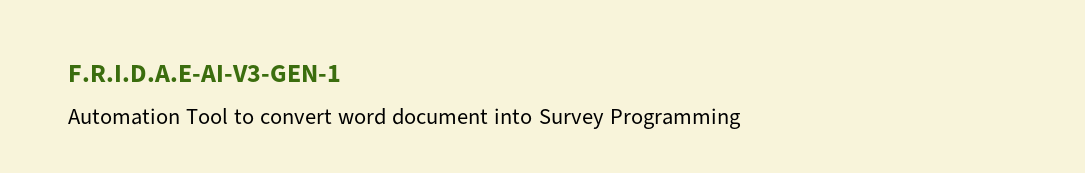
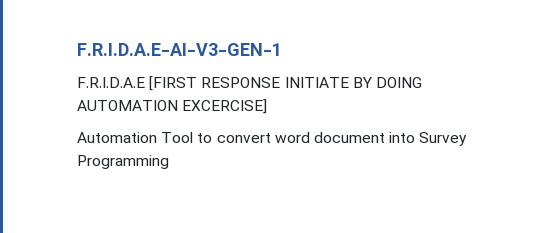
+ F.R.I.D.A.E [FIRST RESPONSE INITIATE BY DOING AUTOMATION EXCERCISE]

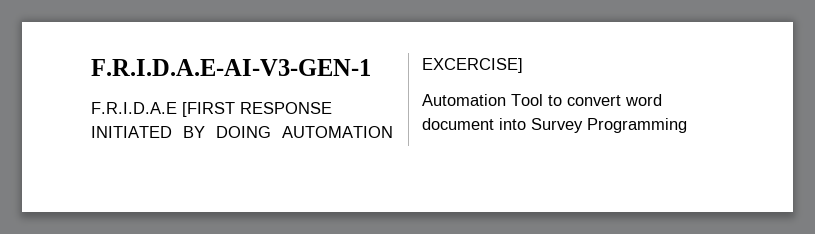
- F.R.I.D.A.E [FIRST RESPONSE INITIATE BY DOING AUTOMATION EXCERCISE]
+ F.R.I.D.A.E [FIRST RESPONSE INITIATED BY DOING AUTOMATION EXCERCISE]

